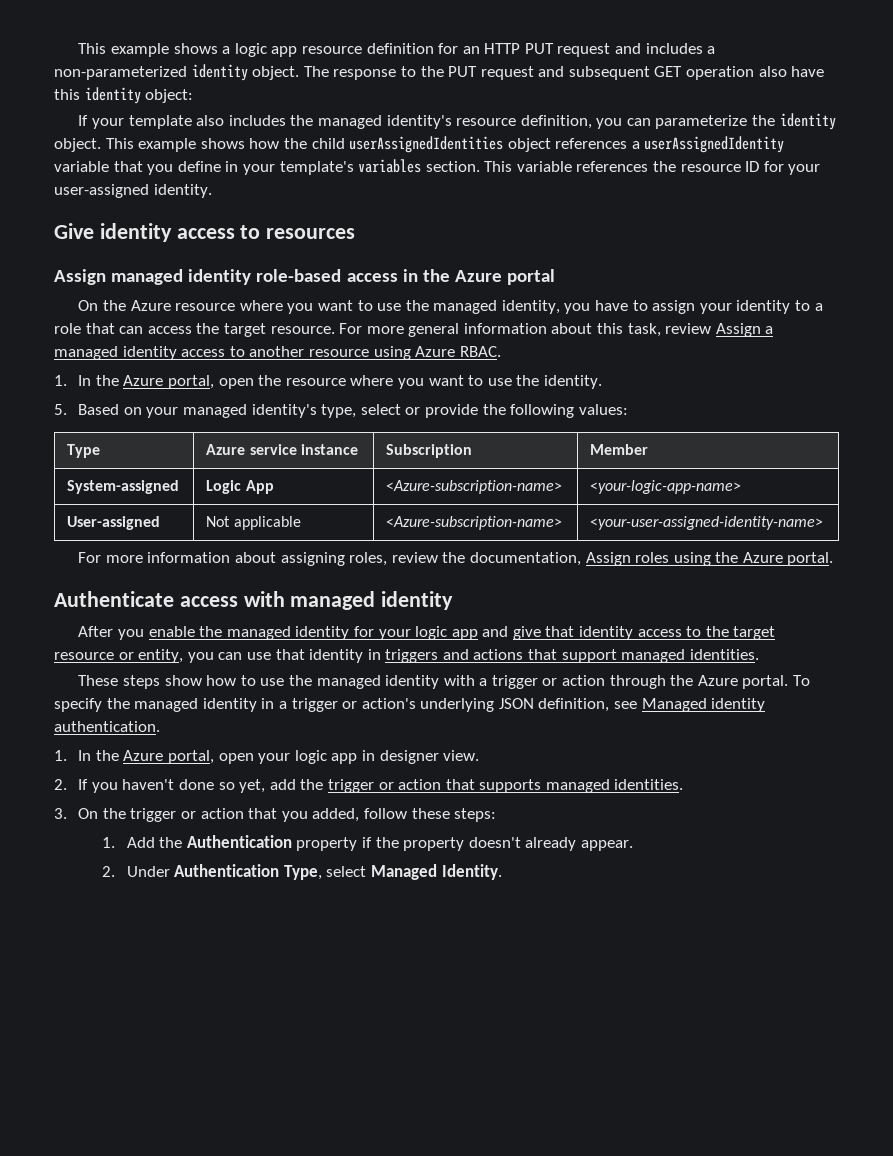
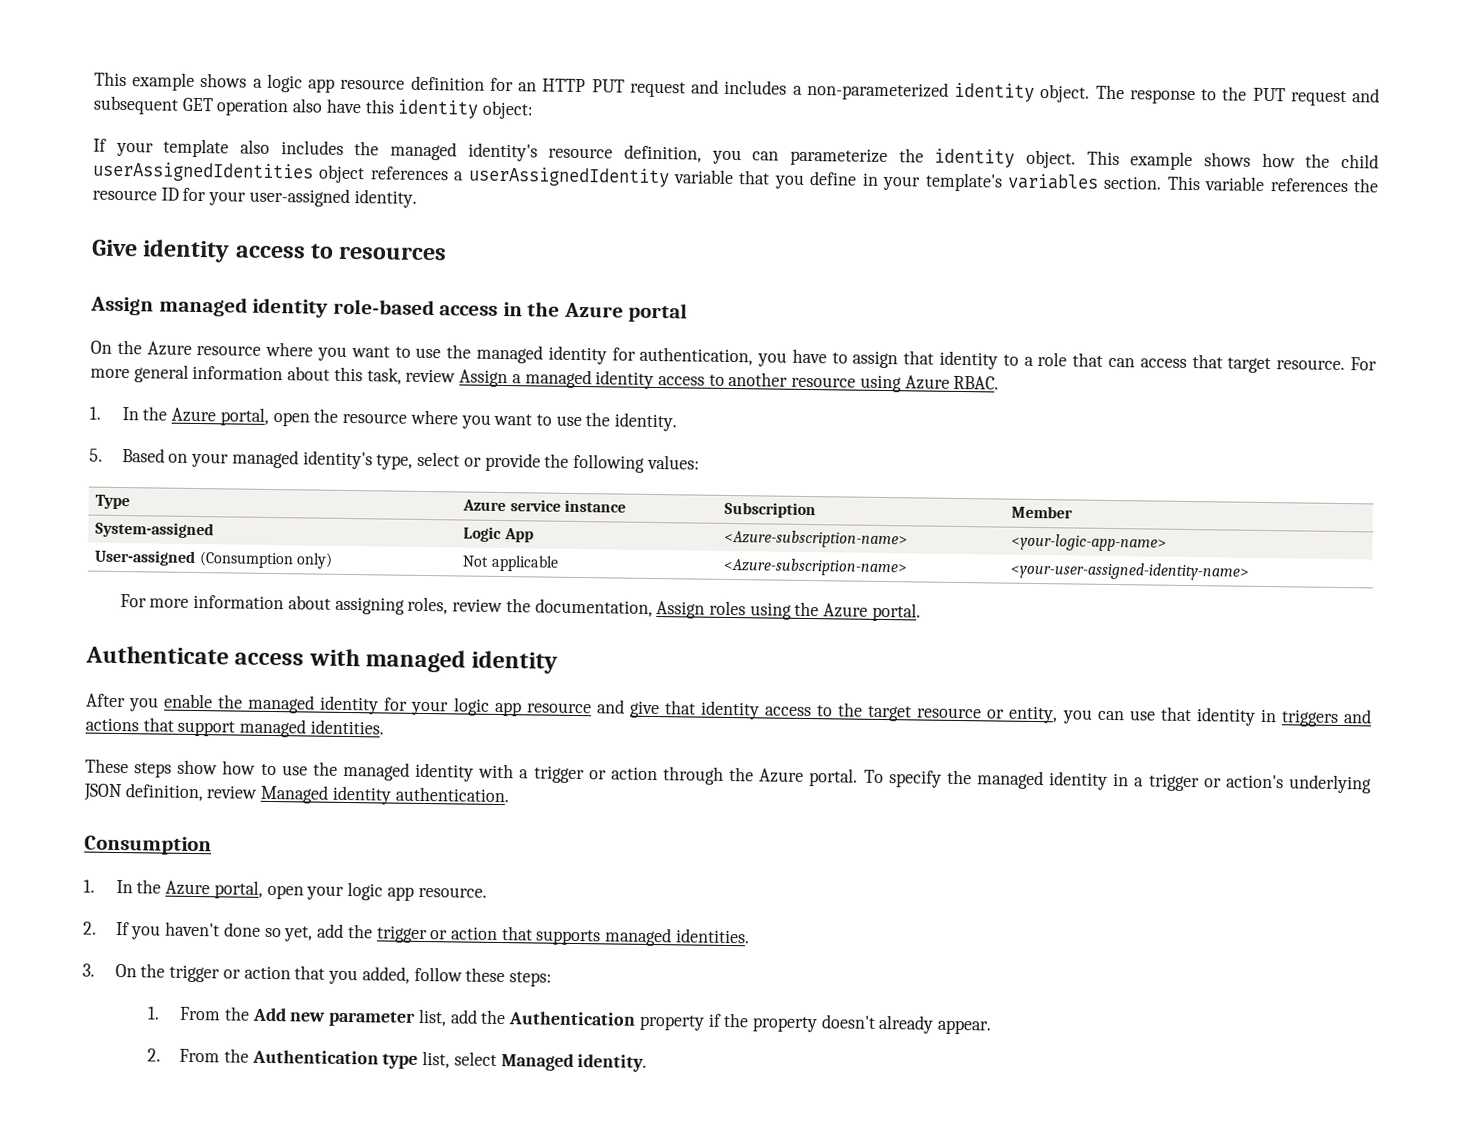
- On the Azure resource where you want to use the managed identity, you have to assign your identity to a role that can access the target resource.
+ On the Azure resource where you want to use the managed identity for authentication, you have to assign that identity to a role that can access that target resource.
- User-assigned | Not applicable | <Azure-subscription-name> | <your-user-assigned-identity-name>
+ User-assigned (Consumption only) | Not applicable | <Azure-subscription-name> | <your-user-assigned-identity-name>
- After you enable the managed identity for your logic app and give that identity access to the target resource or entity, you can use that identity in triggers and actions that support managed identities.
+ After you enable the managed identity for your logic app resource and give that identity access to the target resource or entity, you can use that identity in triggers and actions that support managed identities.
- To specify the managed identity in a trigger or action's underlying JSON definition, see Managed identity authentication.
+ To specify the managed identity in a trigger or action's underlying JSON definition, review Managed identity authentication.
+ Consumption
- 1. In the Azure portal, open your logic app in designer view.
+ 1. In the Azure portal, open your logic app resource.
- 1. Add the Authentication property if the property doesn't already appear.
+ 1. From the Add new parameter list, add the Authentication property if the property doesn't already appear.
- 2. Under Authentication Type, select Managed Identity.
+ 2. From the Authentication type list, select Managed identity.

